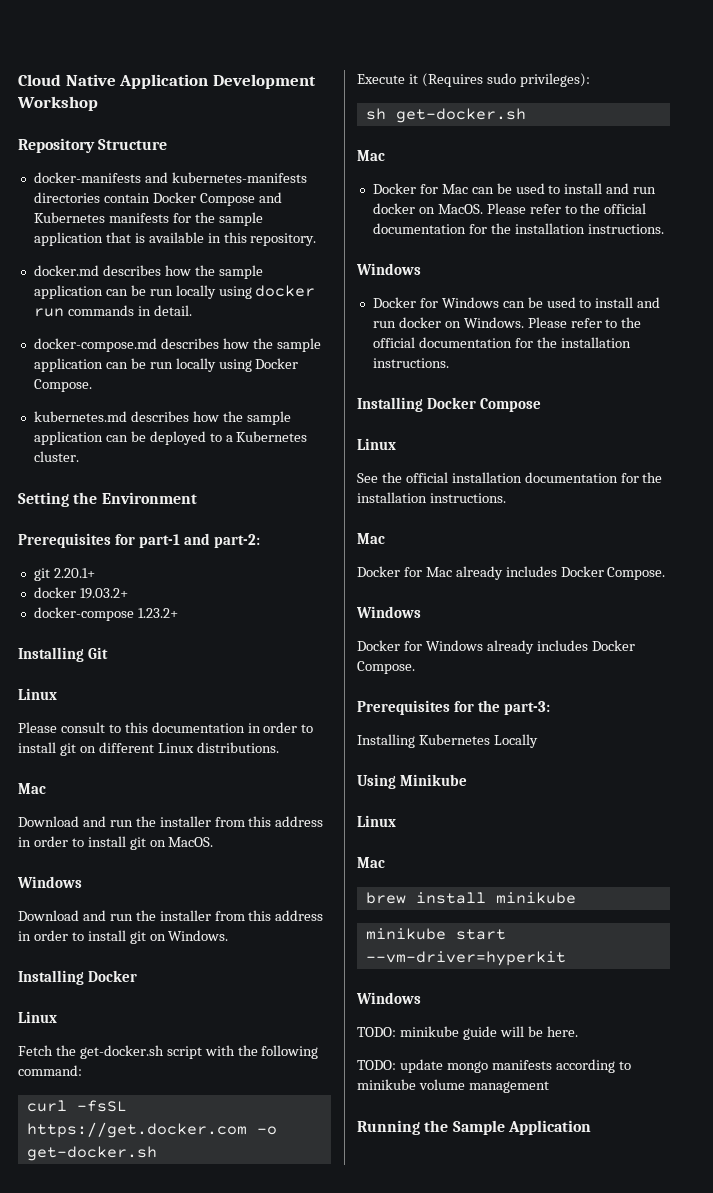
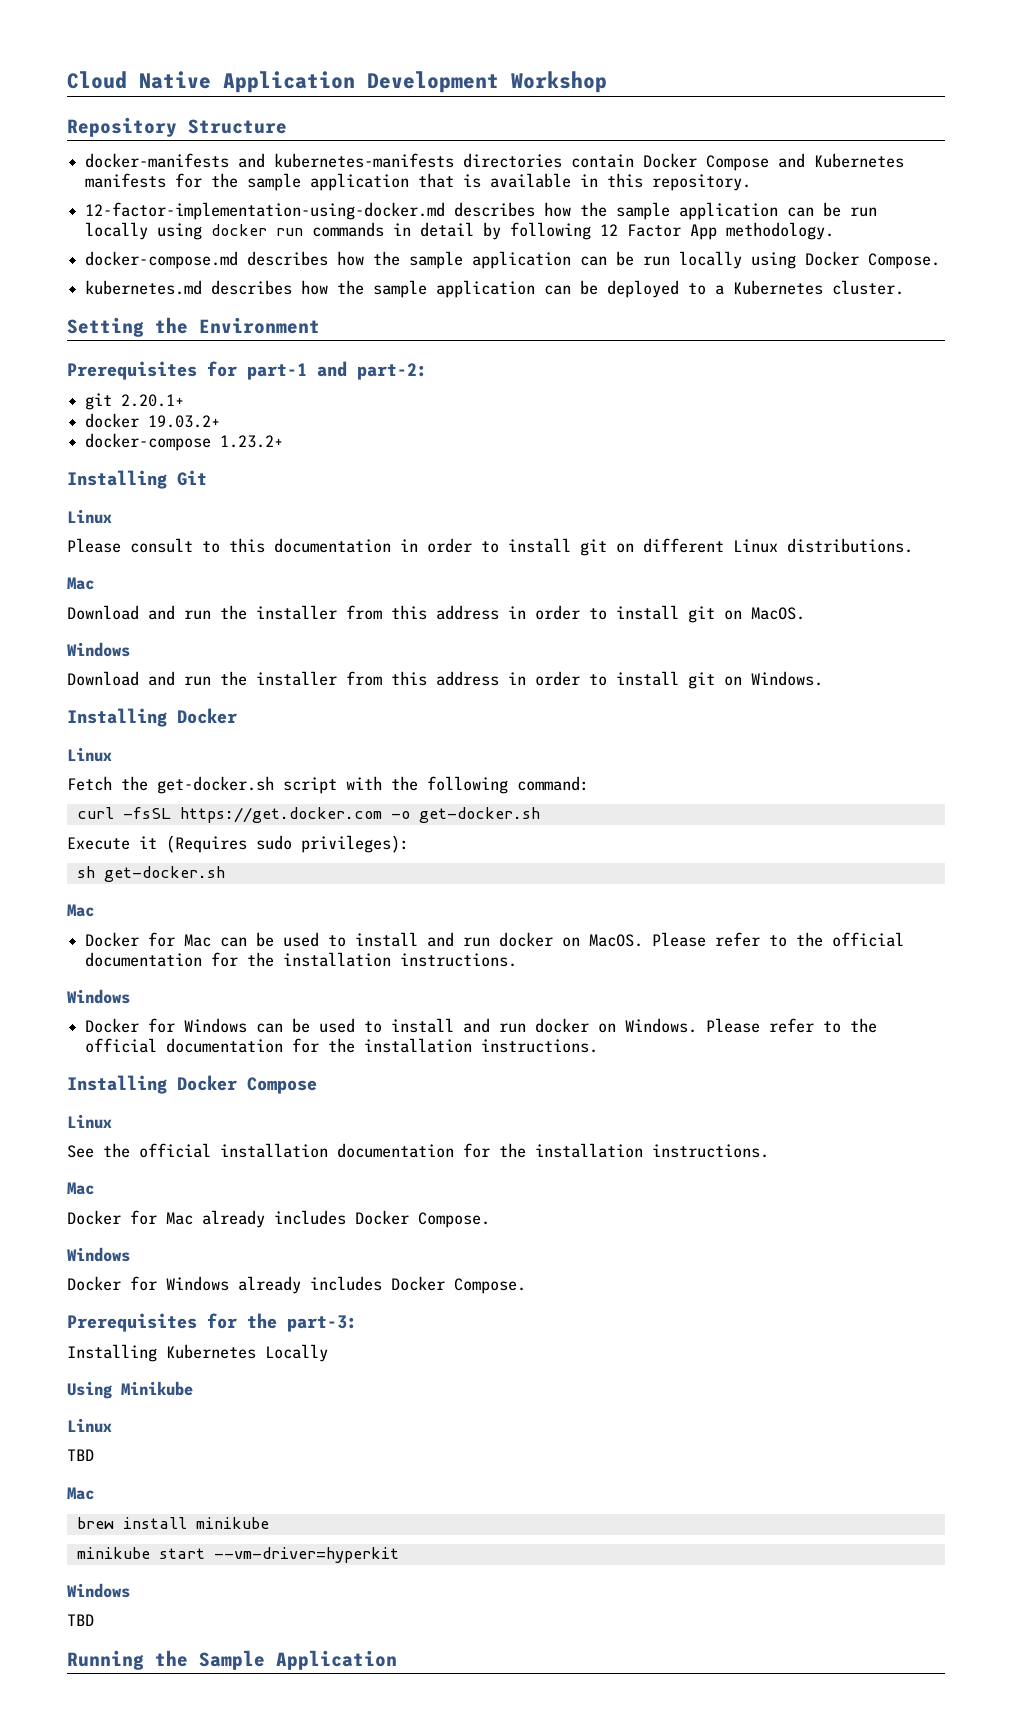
- docker.md describes how the sample application can be run locally using docker run commands in detail.
+ 12-factor-implementation-using-docker.md describes how the sample application can be run locally using docker run commands in detail by following 12 Factor App methodology.
  Using Minikube
  Linux
+ TBD
  minikube start --vm-driver=hyperkit
  Windows
- TODO: minikube guide will be here.
- TODO: update mongo manifests according to minikube volume management
+ TBD

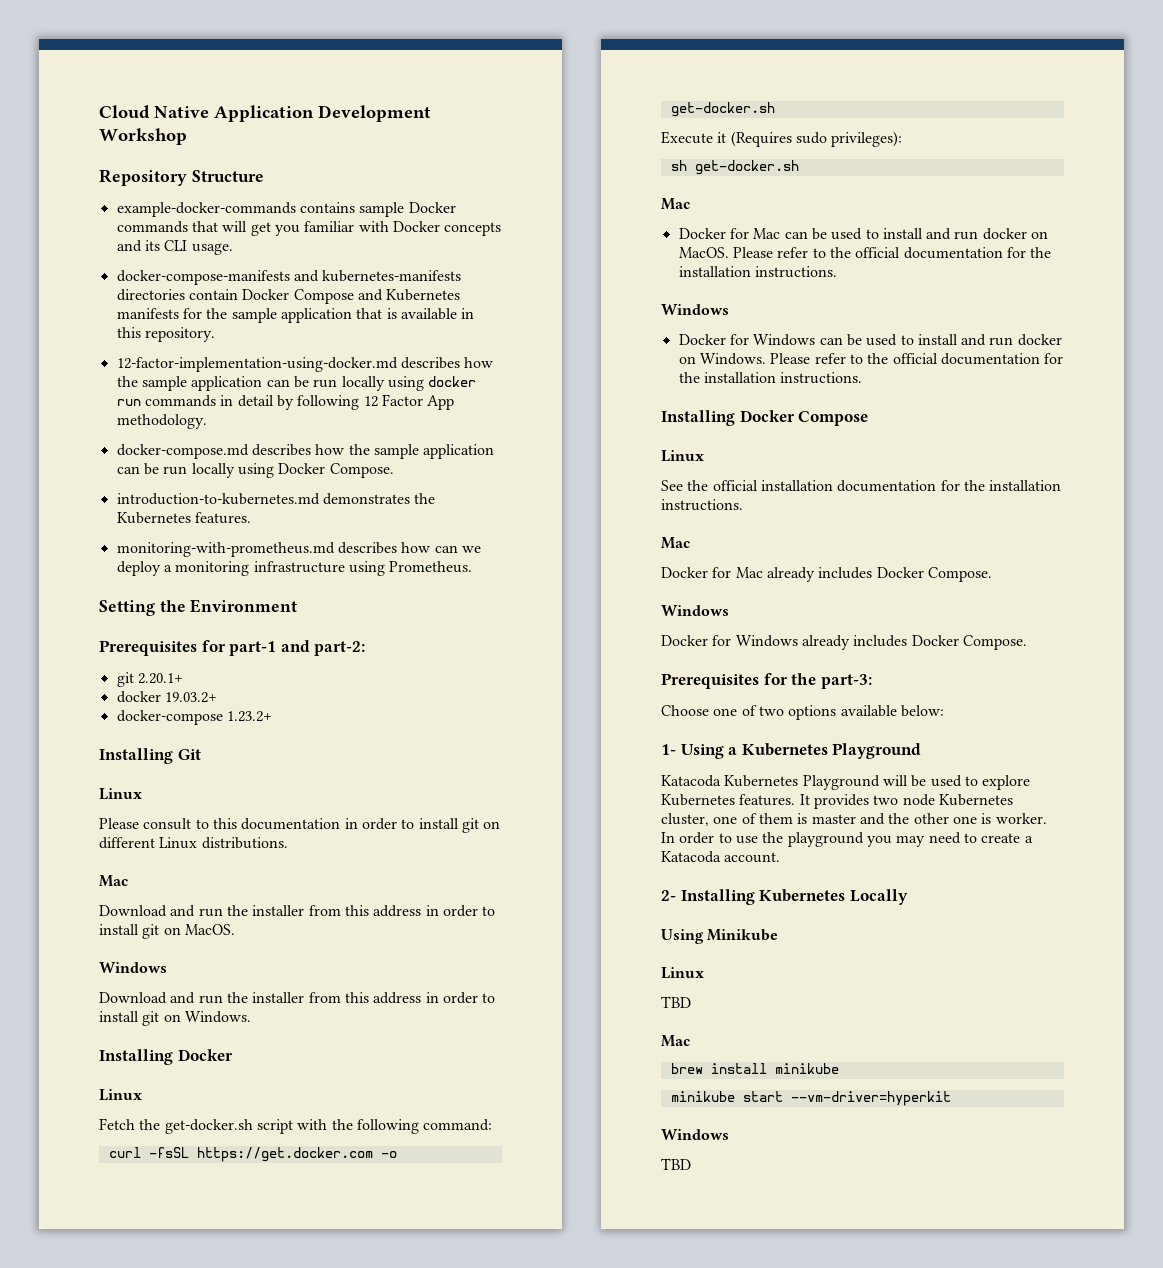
- docker-manifests and kubernetes-manifests directories contain Docker Compose and Kubernetes manifests for the sample application that is available in this repository.
+ example-docker-commands contains sample Docker commands that will get you familiar with Docker concepts and its CLI usage.
+ docker-compose-manifests and kubernetes-manifests directories contain Docker Compose and Kubernetes manifests for the sample application that is available in this repository.
- kubernetes.md describes how the sample application can be deployed to a Kubernetes cluster.
+ introduction-to-kubernetes.md demonstrates the Kubernetes features.
+ monitoring-with-prometheus.md describes how can we deploy a monitoring infrastructure using Prometheus.
- Installing Kubernetes Locally
+ Choose one of two options available below:
+ 1- Using a Kubernetes Playground
+ Katacoda Kubernetes Playground will be used to explore Kubernetes features. It provides two node Kubernetes cluster, one of them is master and the other one is worker. In order to use the playground you may need to create a Katacoda account.
+ 2- Installing Kubernetes Locally
- Running the Sample Application

